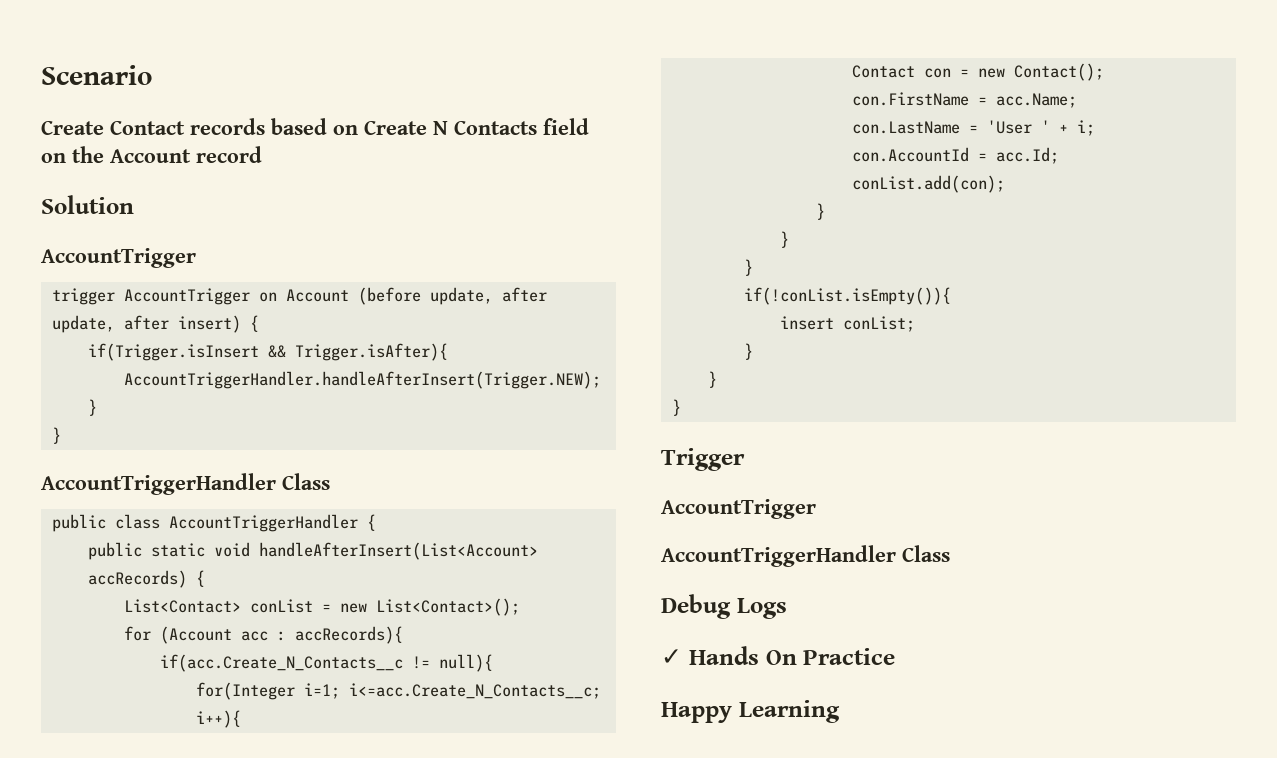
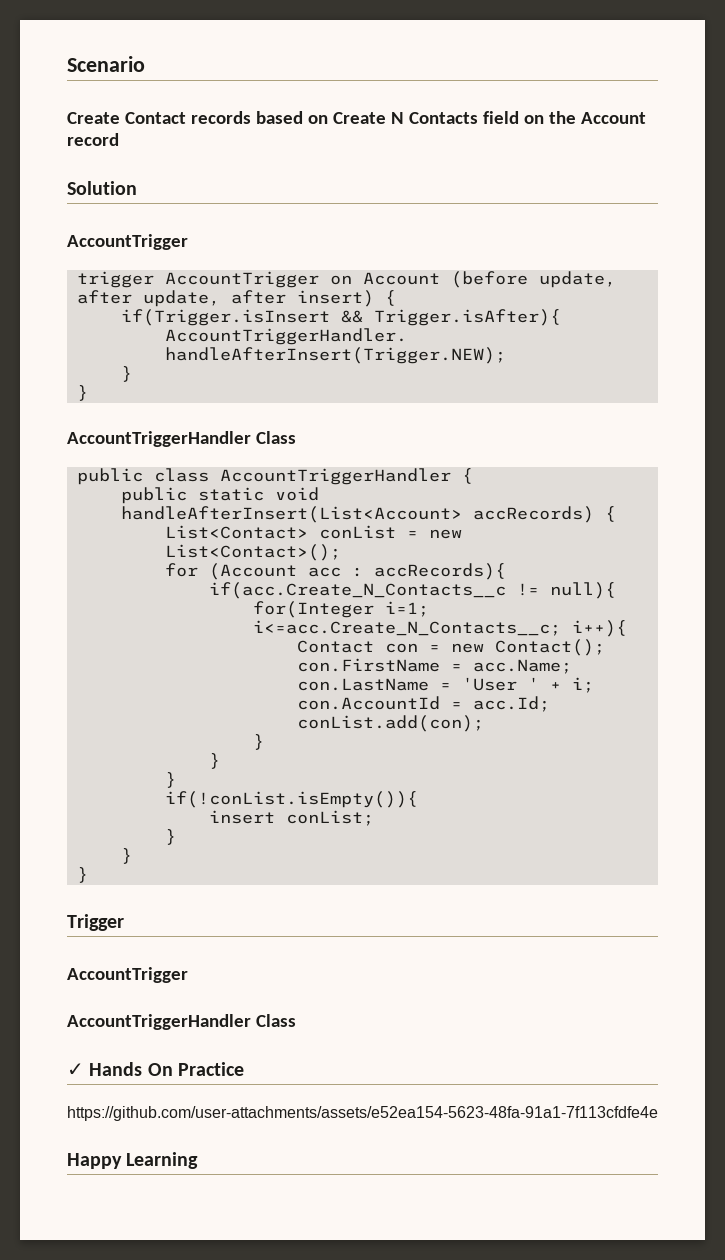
- Debug Logs
+ https://github.com/user-attachments/assets/e52ea154-5623-48fa-91a1-7f113cfdfe4e

